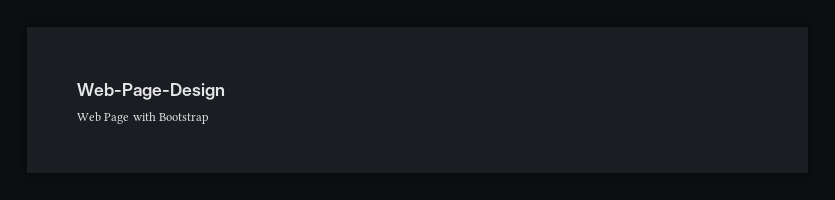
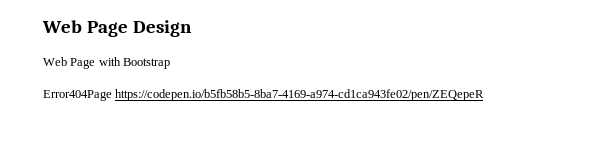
- Web-Page-Design
+ Web Page Design
+ Error404Page https://codepen.io/b5fb58b5-8ba7-4169-a974-cd1ca943fe02/pen/ZEQepeR

